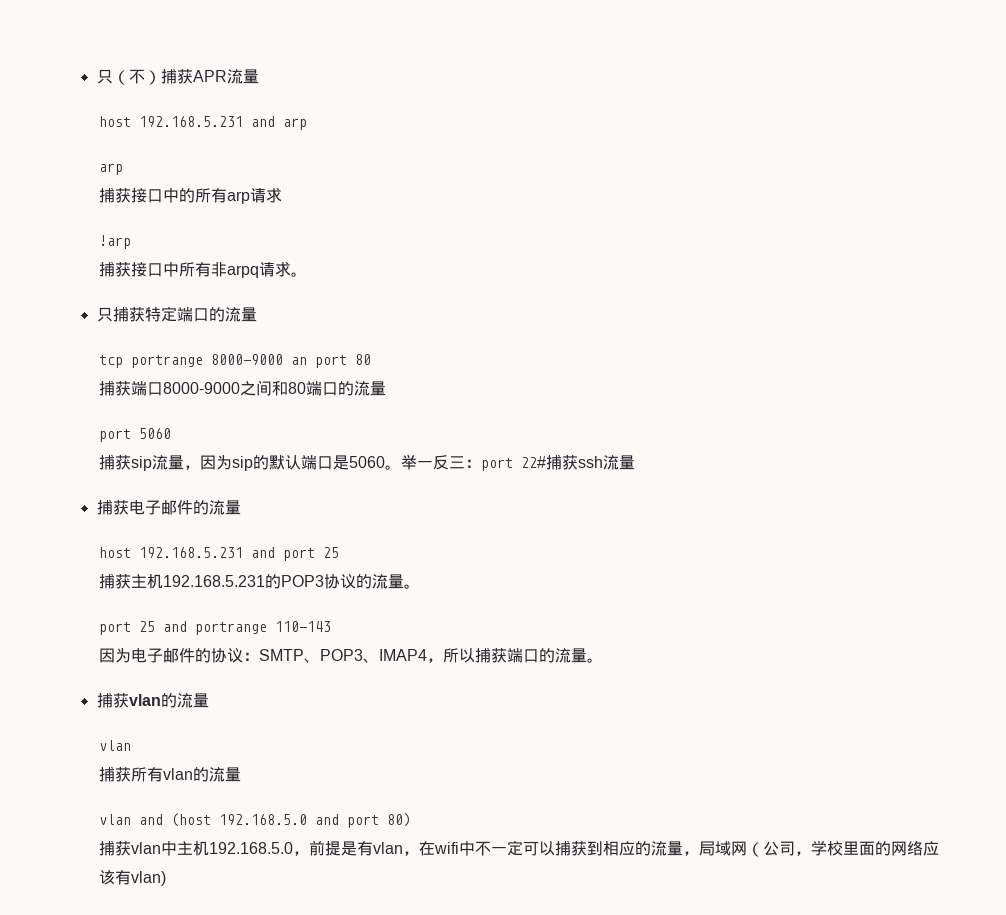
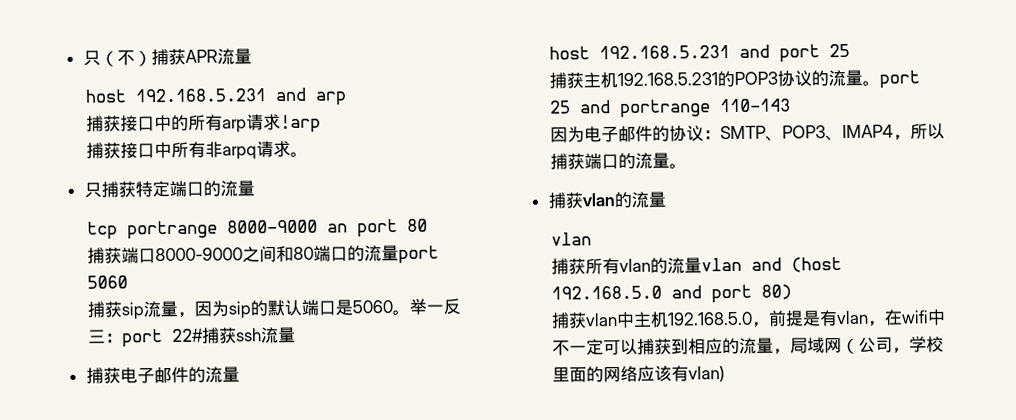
  host 192.168.5.231 and arp
- arp
- 捕获接口中的所有arp请求
- !arp
+ 捕获接口中的所有arp请求!arp
- 捕获端口8000-9000之间和80端口的流量
- port 5060
+ 捕获端口8000-9000之间和80端口的流量port 5060
- 捕获主机192.168.5.231的POP3协议的流量。
- port 25 and portrange 110-143
+ 捕获主机192.168.5.231的POP3协议的流量。port 25 and portrange 110-143
- 捕获所有vlan的流量
- vlan and (host 192.168.5.0 and port 80)
+ 捕获所有vlan的流量vlan and (host 192.168.5.0 and port 80)

